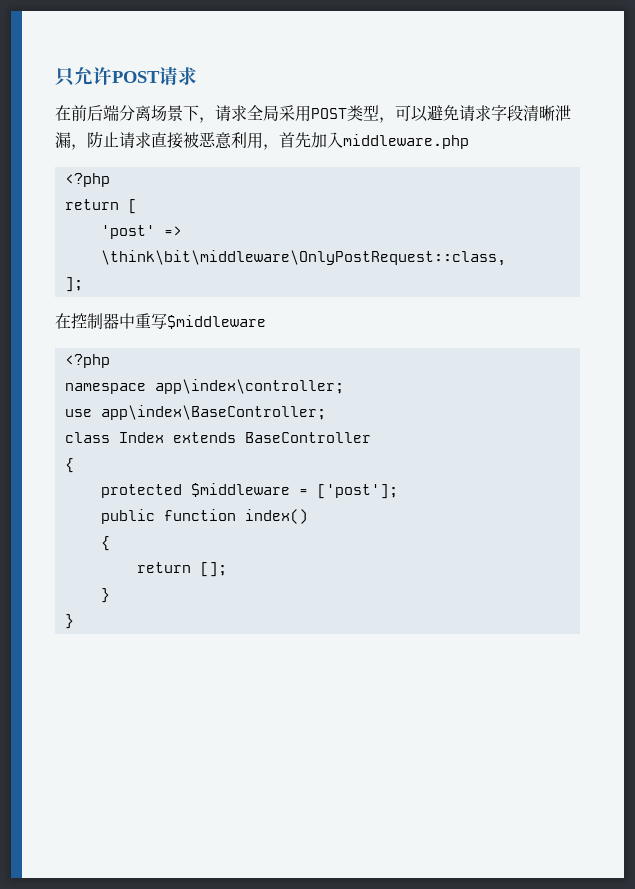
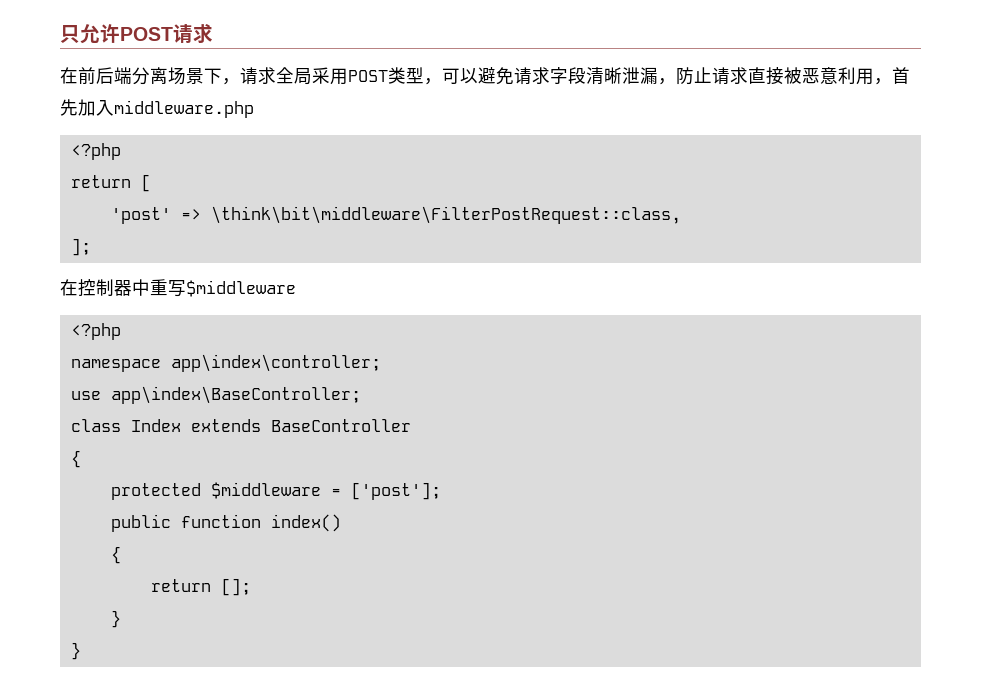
- 'post' => \think\bit\middleware\OnlyPostRequest::class,
+ 'post' => \think\bit\middleware\FilterPostRequest::class,

